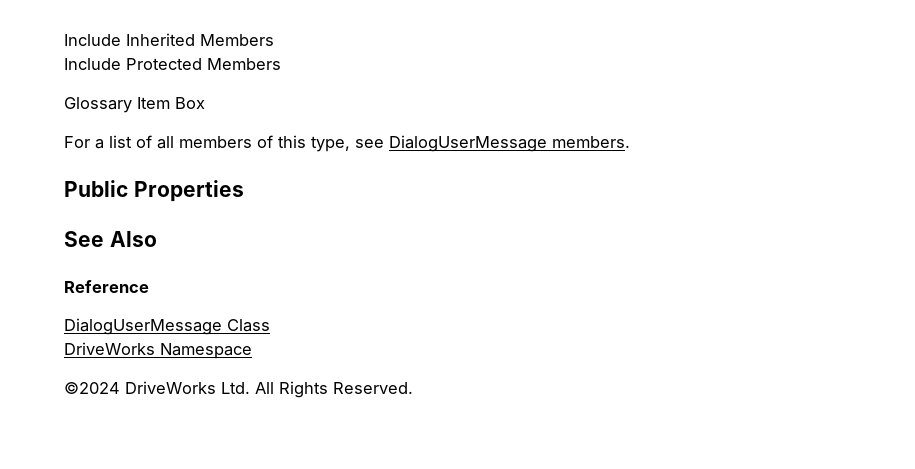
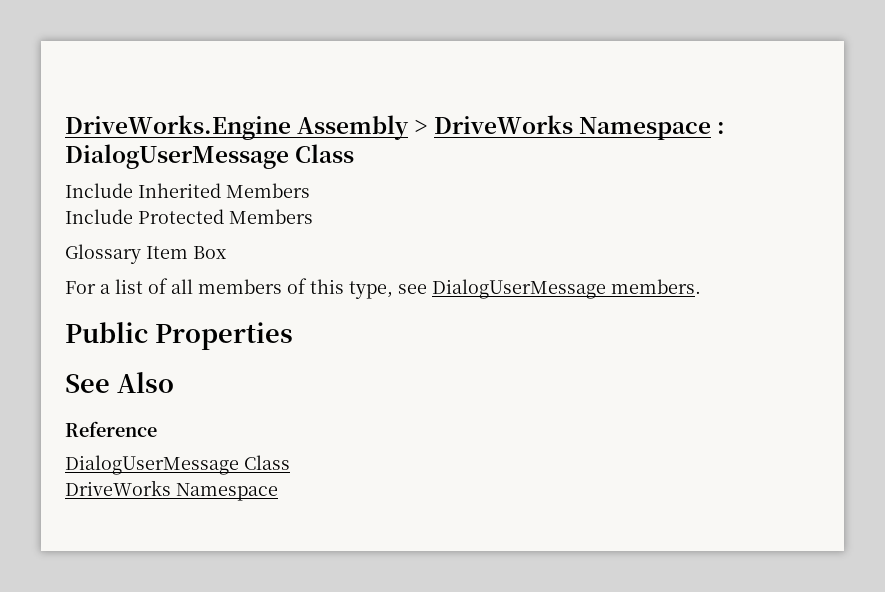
+ DriveWorks.Engine Assembly > DriveWorks Namespace : DialogUserMessage Class
- ©2024 DriveWorks Ltd. All Rights Reserved.

